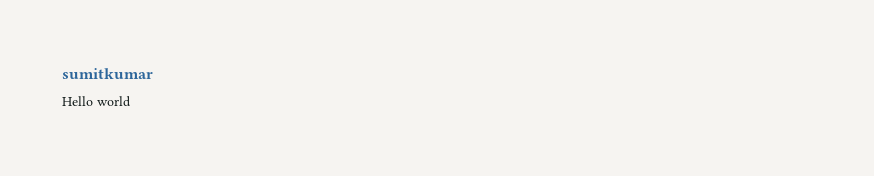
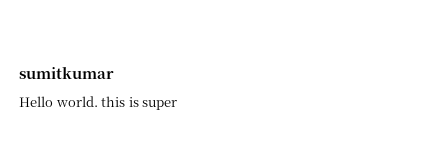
- Hello world
+ Hello world. this is super

